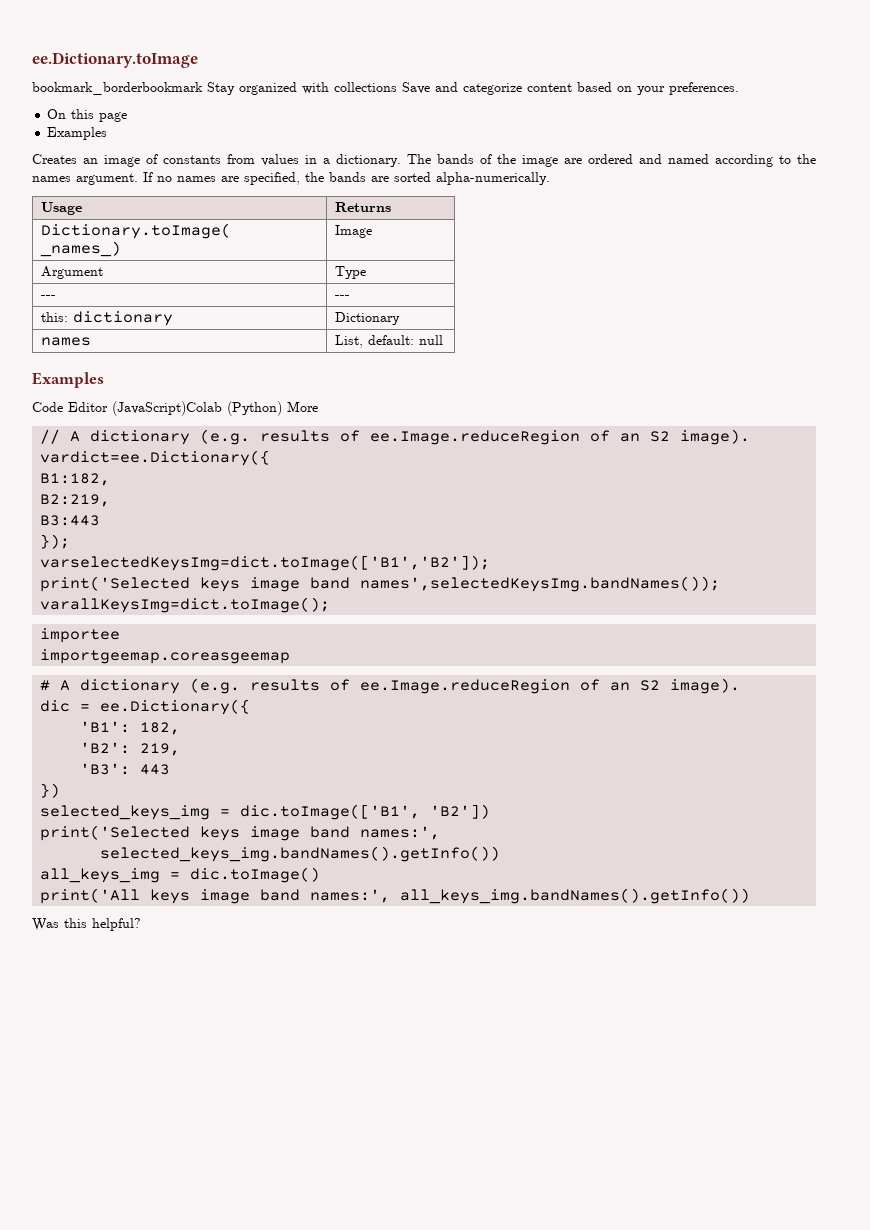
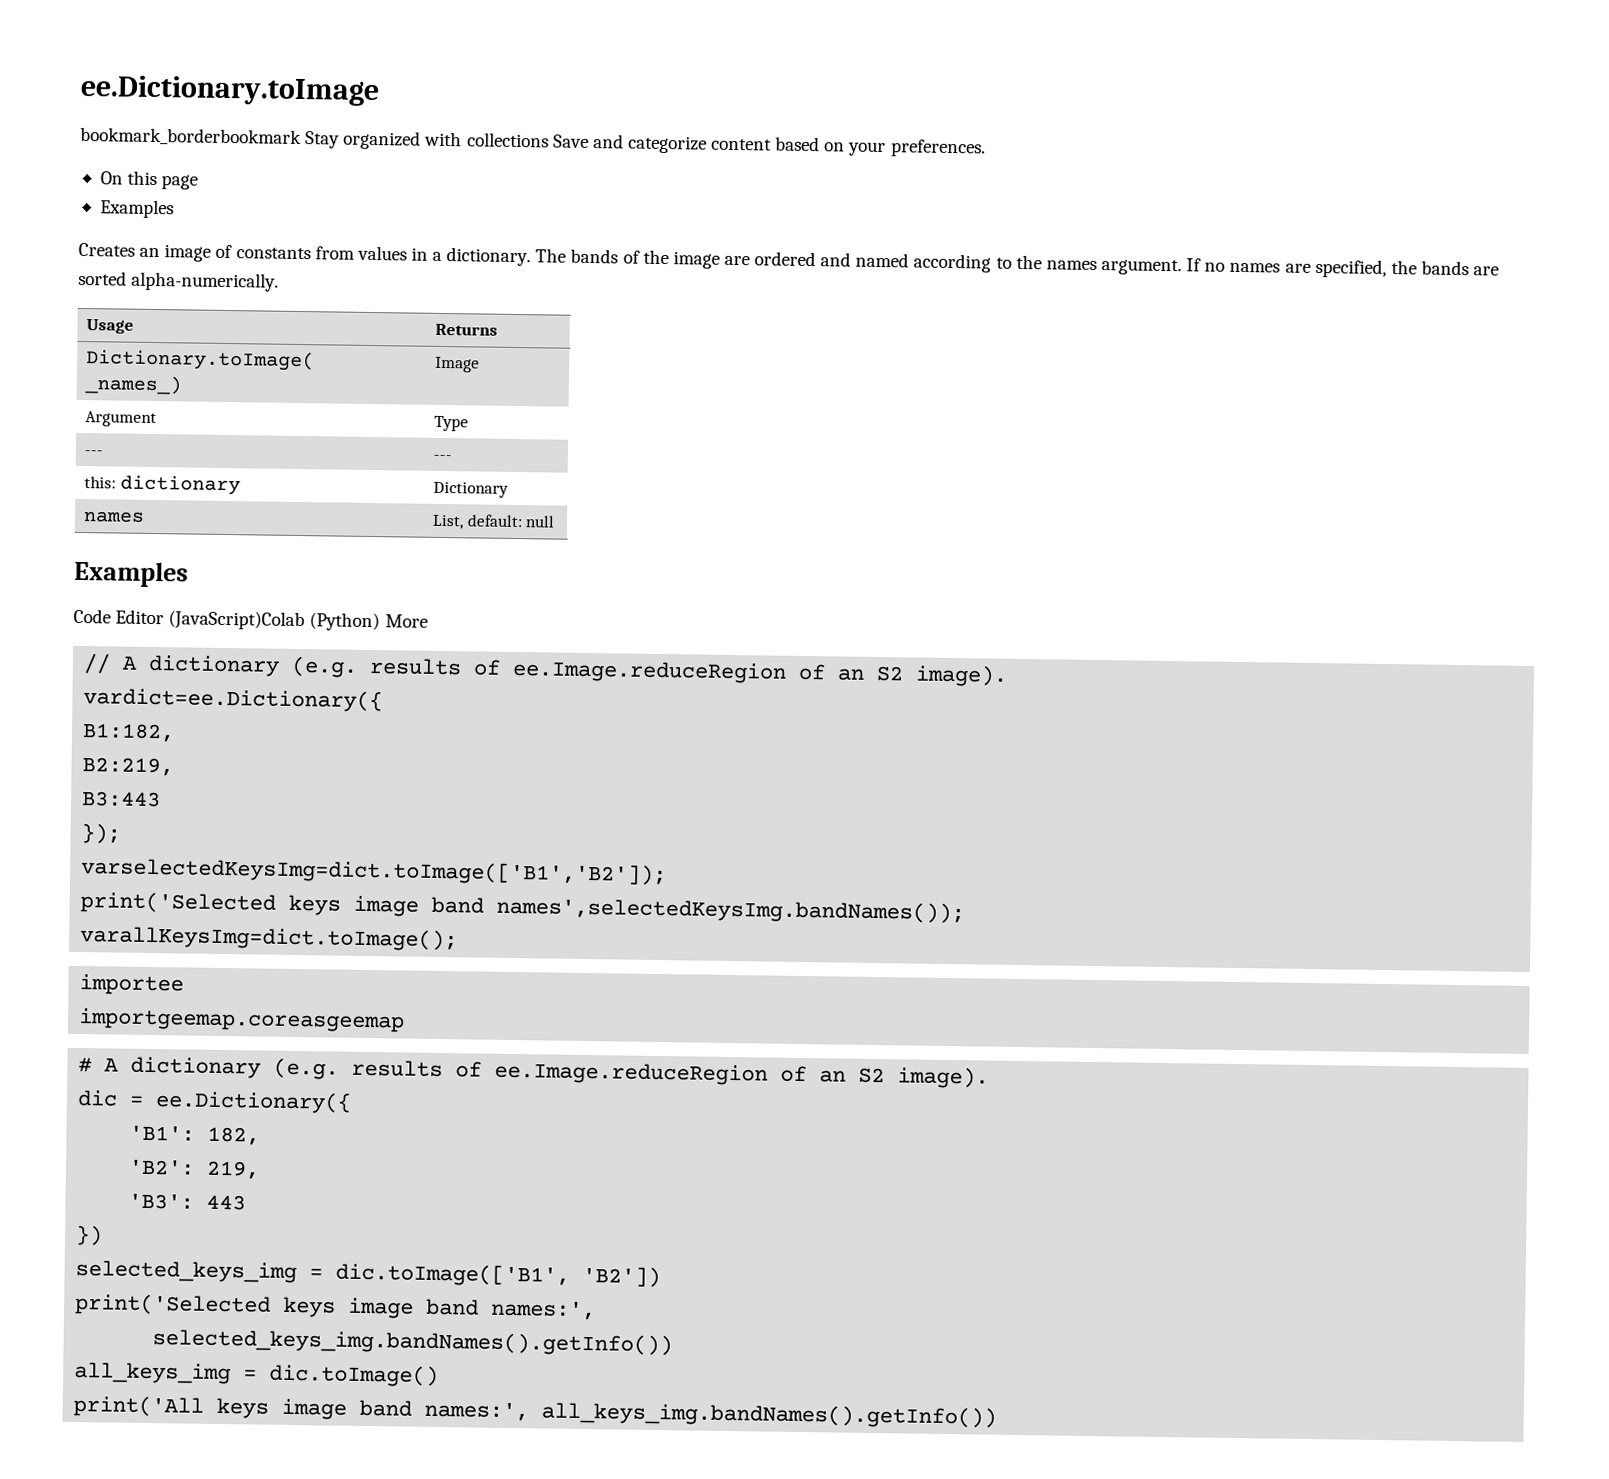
- Was this helpful?

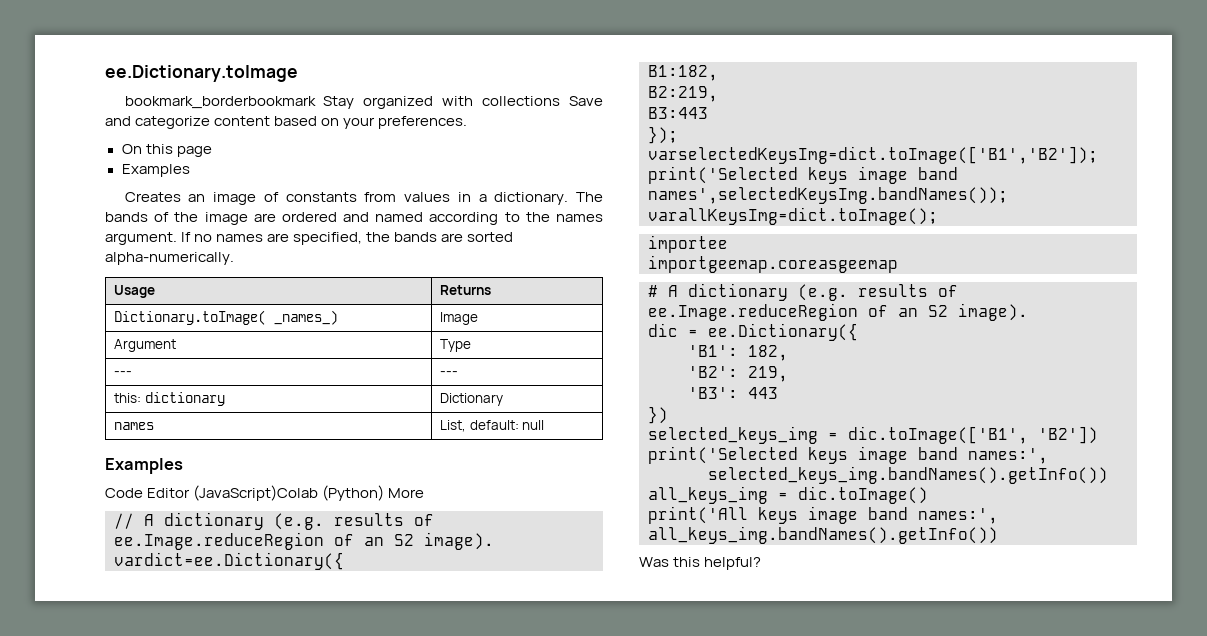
+ Was this helpful?

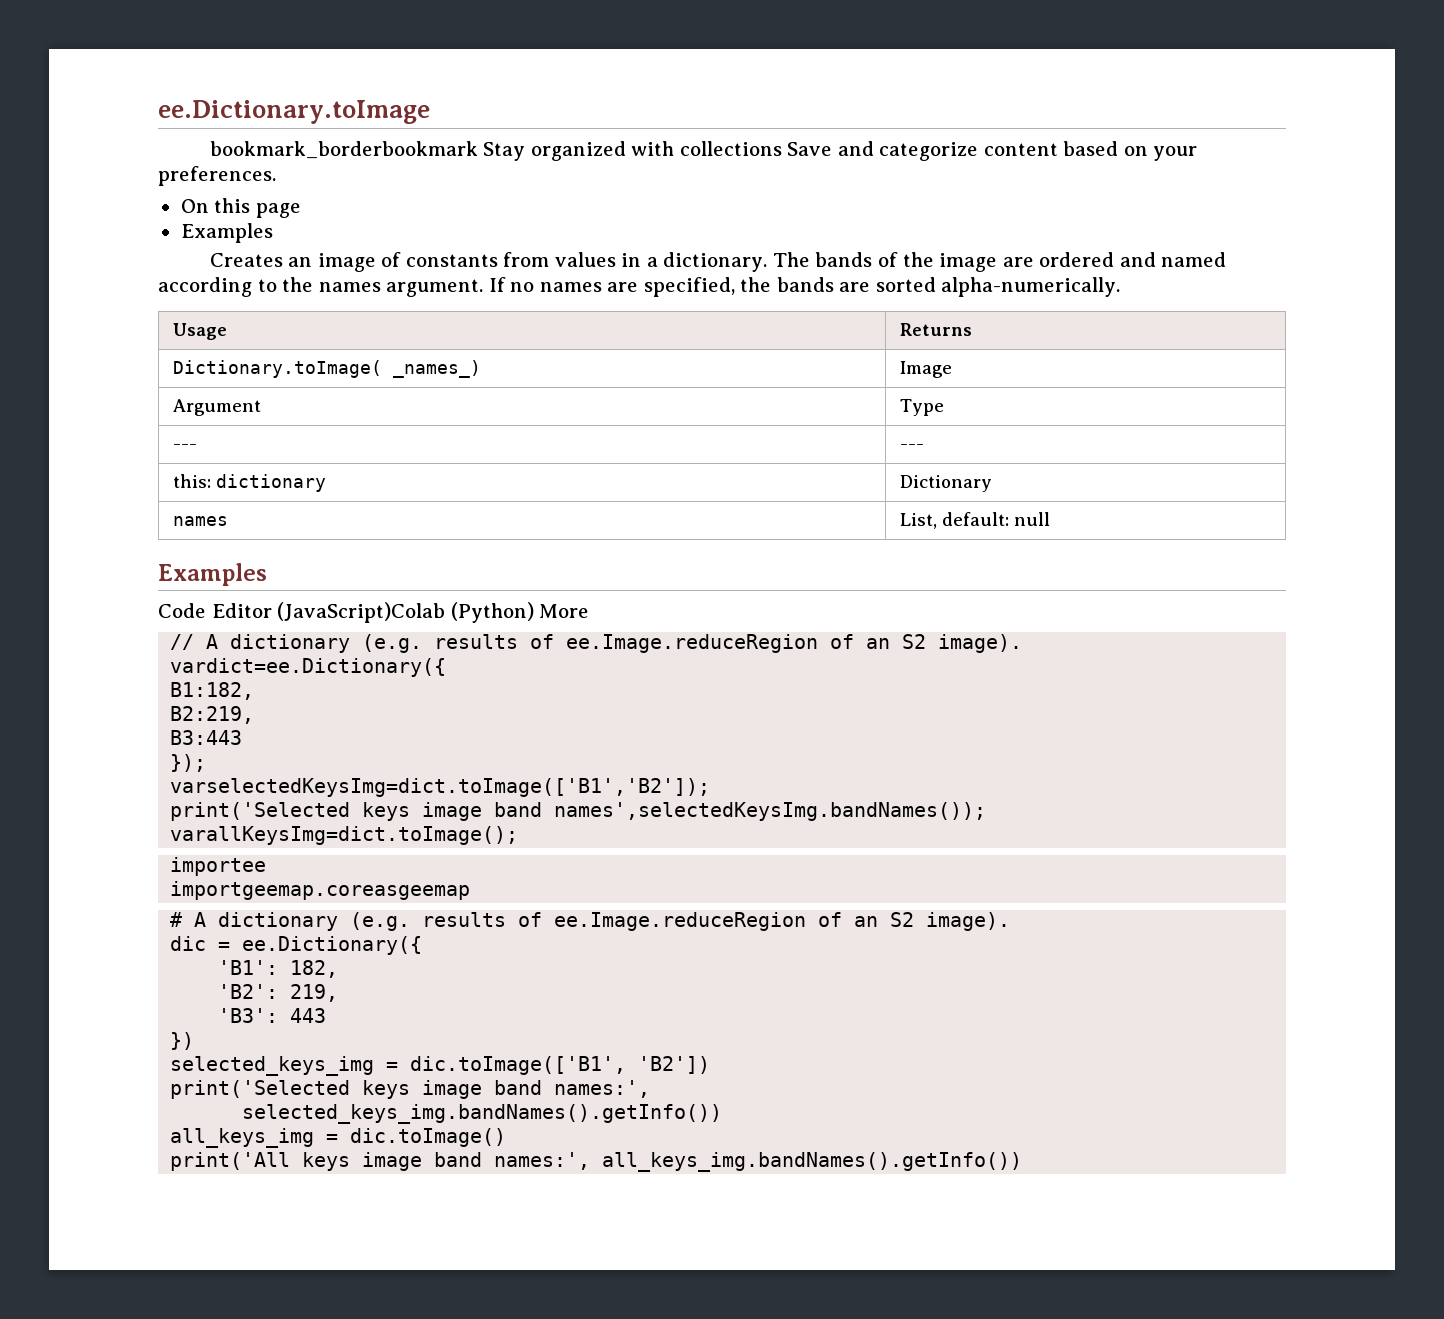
- Was this helpful?

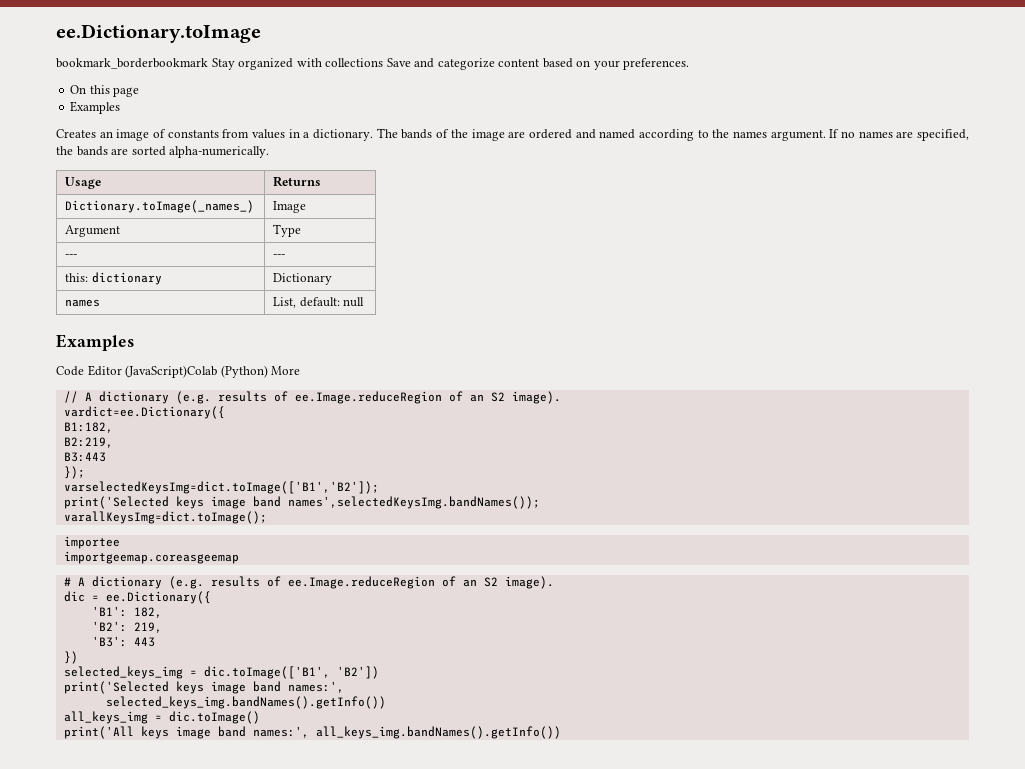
- Dictionary.toImage( _names_) | Image
+ Dictionary.toImage(_names_) | Image

